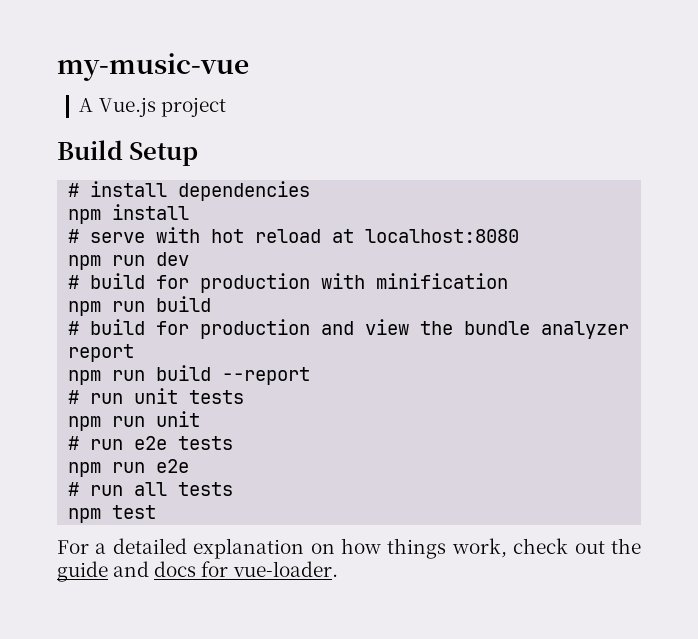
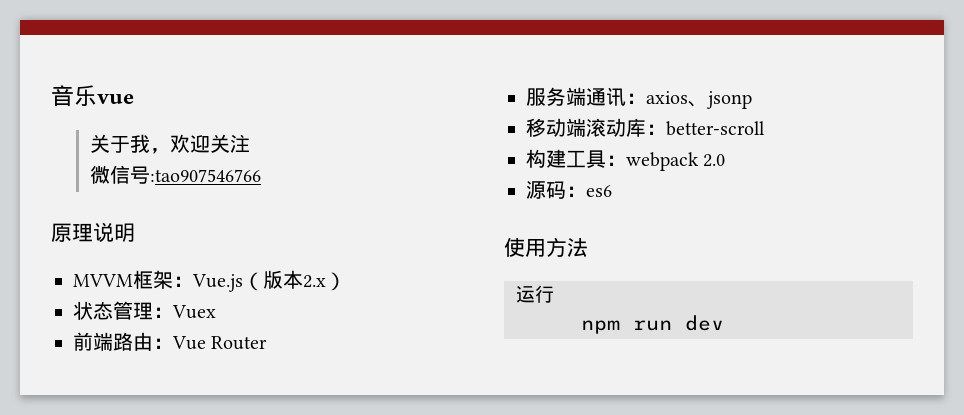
- my-music-vue
- A Vue.js project
- Build Setup
- # install dependencies
- npm install
- # serve with hot reload at localhost:8080
+ 音乐vue
+ 关于我，欢迎关注
+ 微信号:tao907546766
+ 原理说明
+ MVVM框架：Vue.js（版本2.x）
+ 状态管理：Vuex
+ 前端路由：Vue Router
+ 服务端通讯：axios、jsonp
+ 移动端滚动库：better-scroll
+ 构建工具：webpack 2.0
+ 源码：es6
+ 使用方法
+ 运行
  npm run dev
- # build for production with minification
- npm run build
- # build for production and view the bundle analyzer report
- npm run build --report
- # run unit tests
- npm run unit
- # run e2e tests
- npm run e2e
- # run all tests
- npm test
- For a detailed explanation on how things work, check out the guide and docs for vue-loader.

